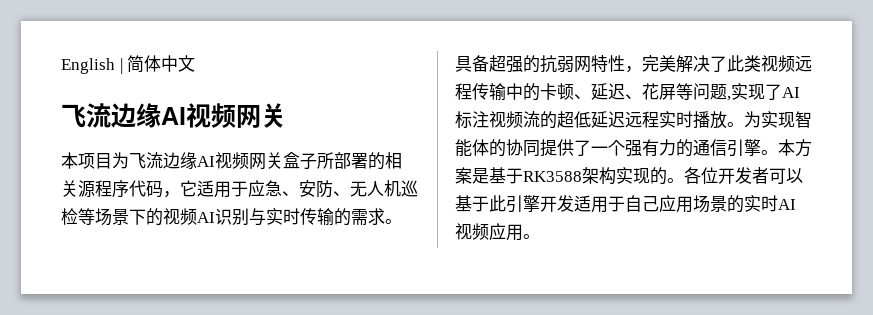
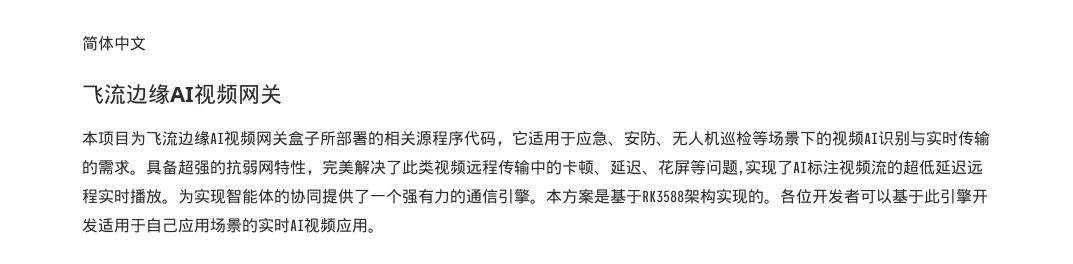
- English | 简体中文
+ 简体中文

